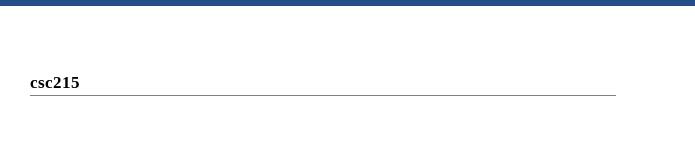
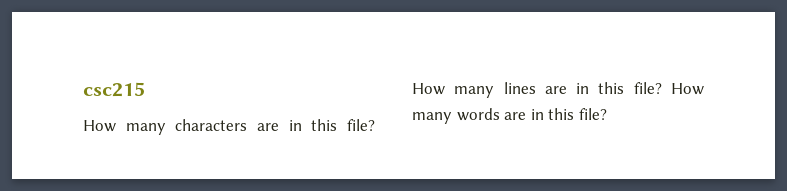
+ How many characters are in this file? How many lines are in this file? How many words are in this file?

